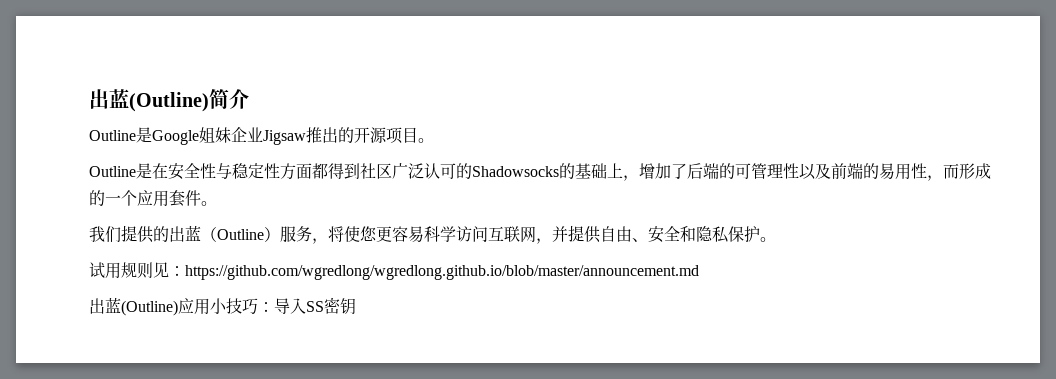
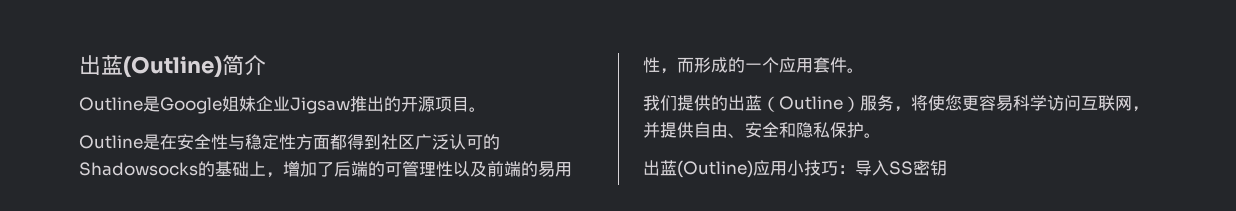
- 试用规则见：https://github.com/wgredlong/wgredlong.github.io/blob/master/announcement.md

